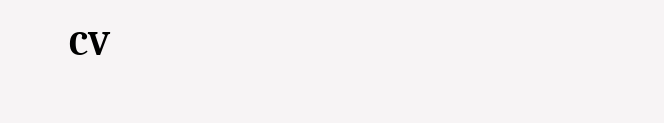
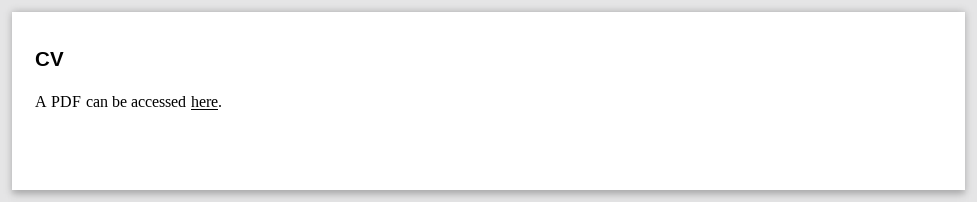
+ A PDF can be accessed here.

